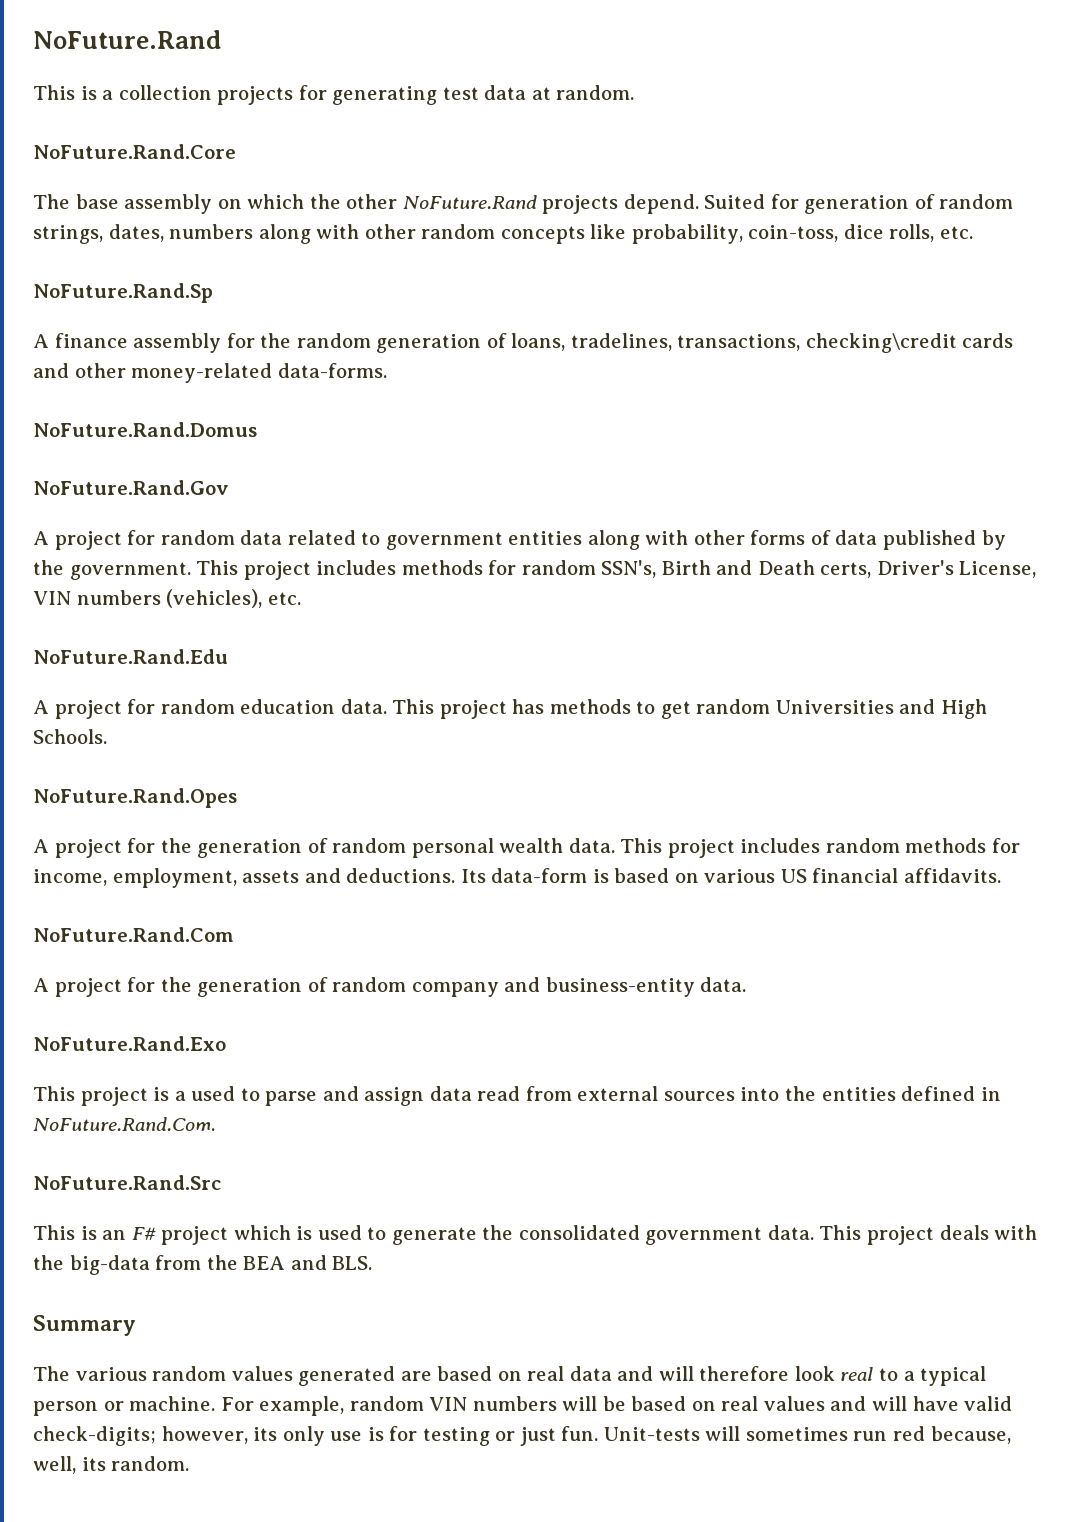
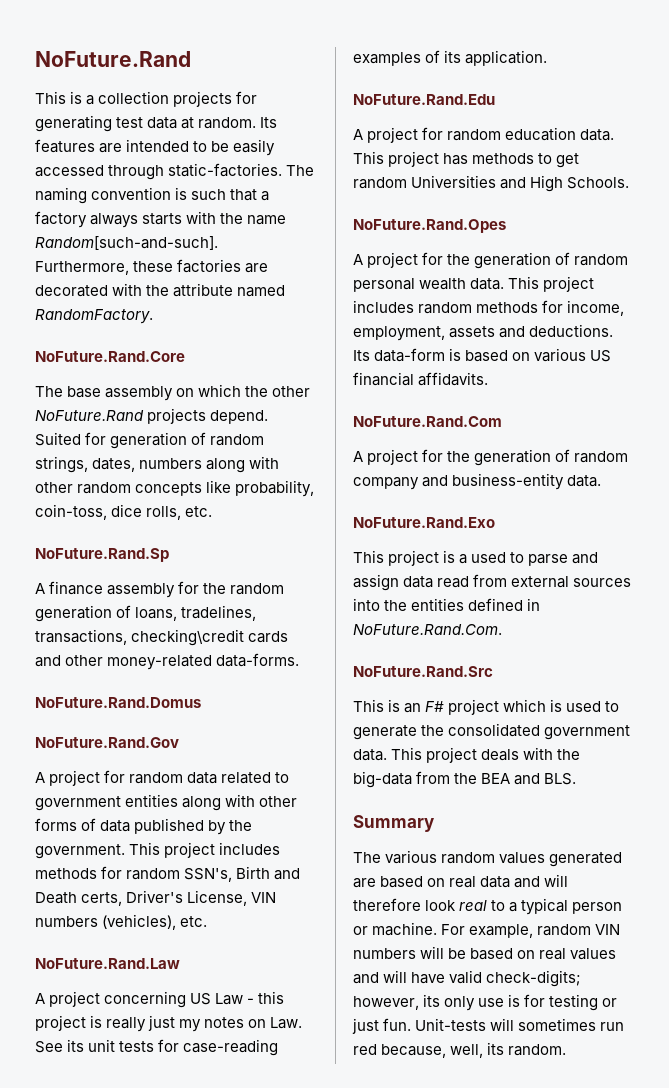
+ Its features are intended to be easily accessed through static-factories. The naming convention is such that a factory always starts with the name Random[such-and-such]. Furthermore, these factories are decorated with the attribute named RandomFactory.
+ NoFuture.Rand.Law
+ A project concerning US Law - this project is really just my notes on Law. See its unit tests for case-reading examples of its application.

